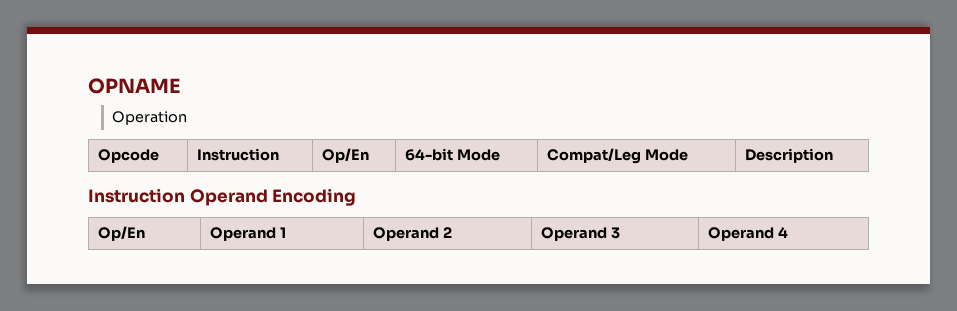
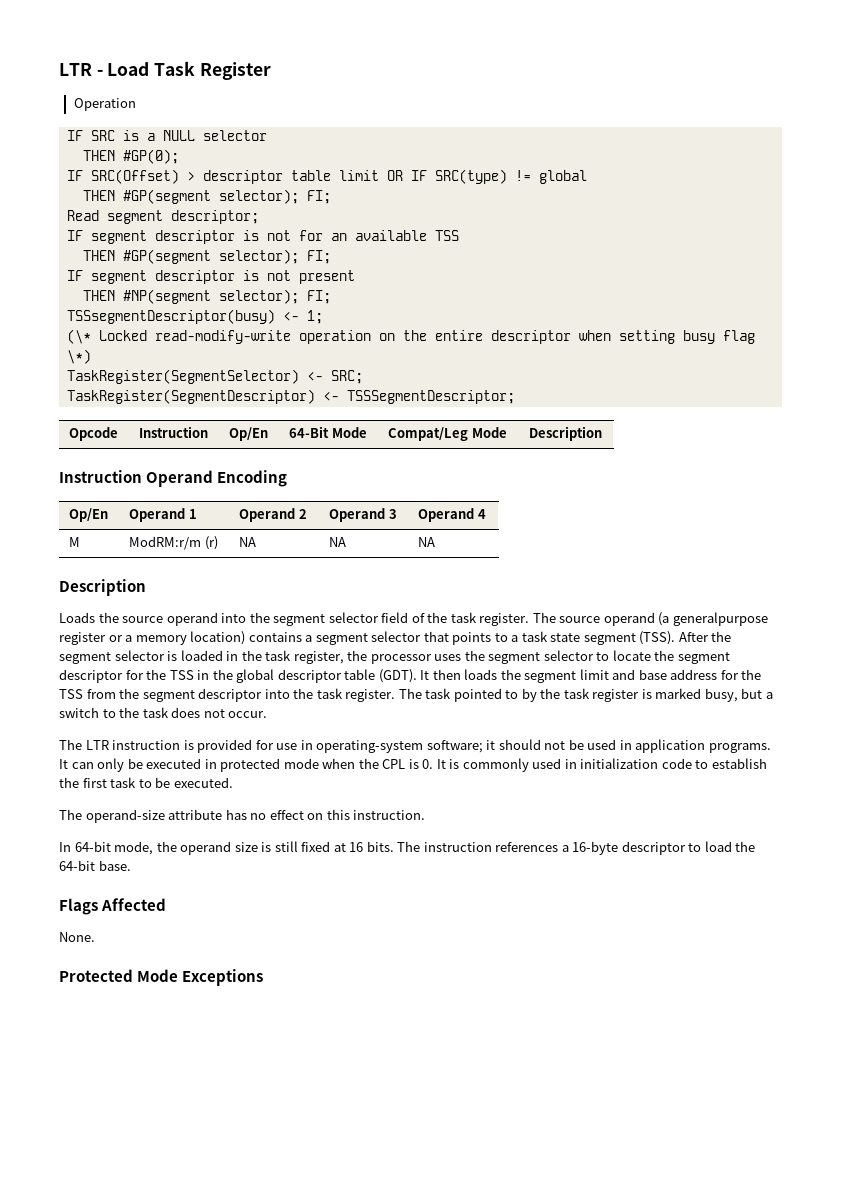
- OPNAME
+ LTR - Load Task Register
  Operation
+ IF SRC is a NULL selector
+ THEN #GP(0);
+ IF SRC(Offset) > descriptor table limit OR IF SRC(type) != global
+ THEN #GP(segment selector); FI;
+ Read segment descriptor;
+ IF segment descriptor is not for an available TSS
+ THEN #GP(segment selector); FI;
+ IF segment descriptor is not present
+ THEN #NP(segment selector); FI;
+ TSSsegmentDescriptor(busy) <- 1;
+ (\* Locked read-modify-write operation on the entire descriptor when setting busy flag \*)
+ TaskRegister(SegmentSelector) <- SRC;
+ TaskRegister(SegmentDescriptor) <- TSSSegmentDescriptor;
- Opcode | Instruction | Op/En | 64-bit Mode | Compat/Leg Mode | Description
+ Opcode | Instruction | Op/En | 64-Bit Mode | Compat/Leg Mode | Description
+ M | ModRM:r/m (r) | NA | NA | NA
+ Description
+ Loads the source operand into the segment selector field of the task register. The source operand (a generalpurpose register or a memory location) contains a segment selector that points to a task state segment (TSS). After the segment selector is loaded in the task register, the processor uses the segment selector to locate the segment descriptor for the TSS in the global descriptor table (GDT). It then loads the segment limit and base address for the TSS from the segment descriptor into the task register. The task pointed to by the task register is marked busy, but a switch to the task does not occur.
+ The LTR instruction is provided for use in operating-system software; it should not be used in application programs. It can only be executed in protected mode when the CPL is 0. It is commonly used in initialization code to establish the first task to be executed.
+ The operand-size attribute has no effect on this instruction.
+ In 64-bit mode, the operand size is still fixed at 16 bits. The instruction references a 16-byte descriptor to load the 64-bit base.
+ Flags Affected
+ None.
+ Protected Mode Exceptions

